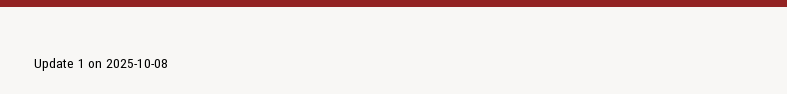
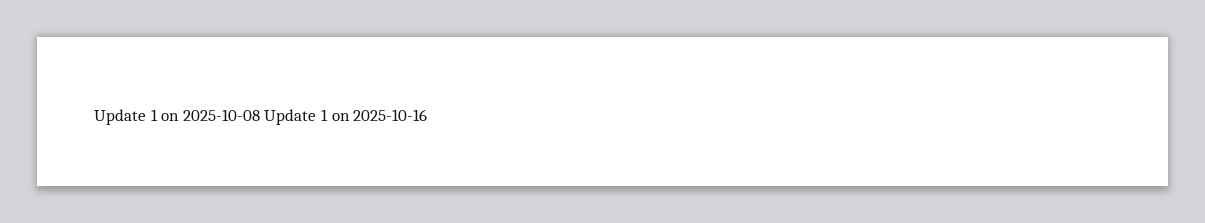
- Update 1 on 2025-10-08
+ Update 1 on 2025-10-08 Update 1 on 2025-10-16

